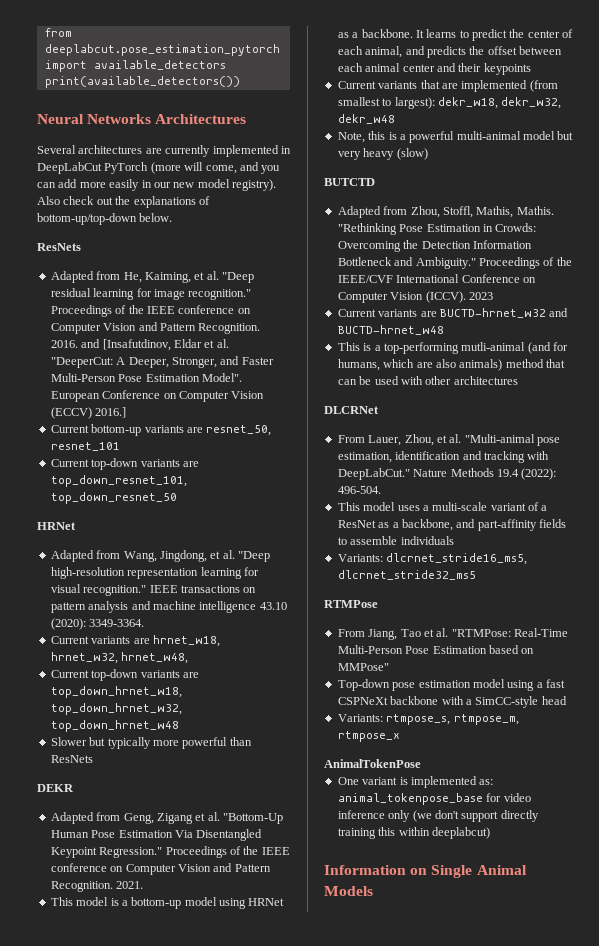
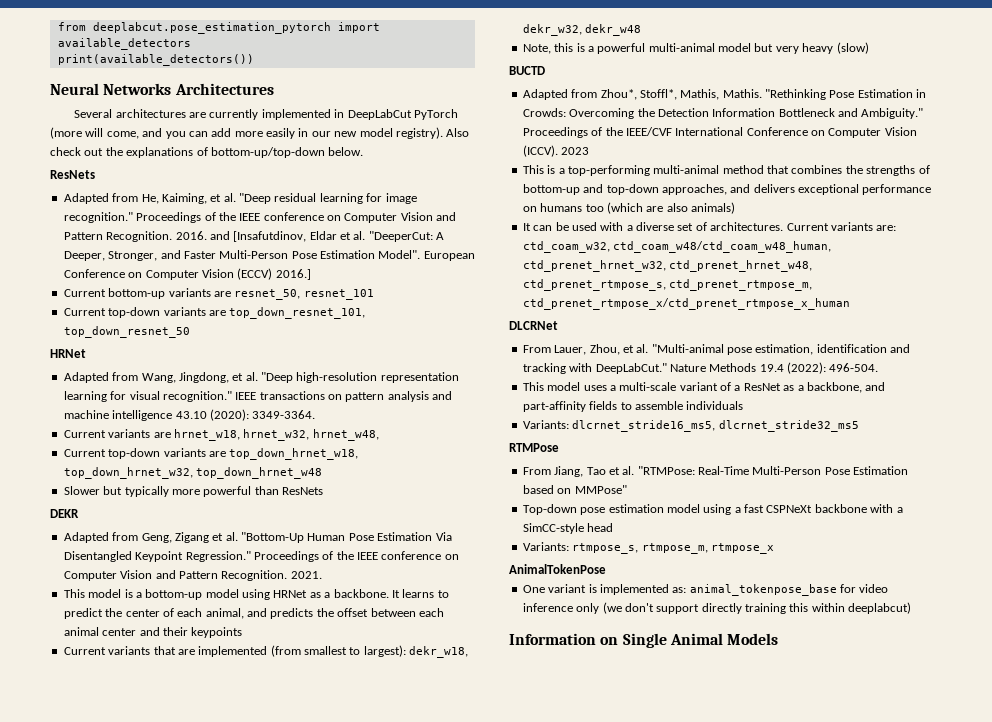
- BUTCTD
- Adapted from Zhou, Stoffl, Mathis, Mathis.
+ BUCTD
+ Adapted from Zhou*, Stoffl*, Mathis, Mathis.
- Current variants are BUCTD-hrnet_w32 and BUCTD-hrnet_w48
- This is a top-performing mutli-animal (and for humans, which are also animals) method that can be used with other architectures
+ This is a top-performing multi-animal method that combines the strengths of bottom-up and top-down approaches, and delivers exceptional performance on humans too (which are also animals)
+ It can be used with a diverse set of architectures. Current variants are: ctd_coam_w32, ctd_coam_w48/ctd_coam_w48_human, ctd_prenet_hrnet_w32, ctd_prenet_hrnet_w48, ctd_prenet_rtmpose_s, ctd_prenet_rtmpose_m, ctd_prenet_rtmpose_x/ctd_prenet_rtmpose_x_human

